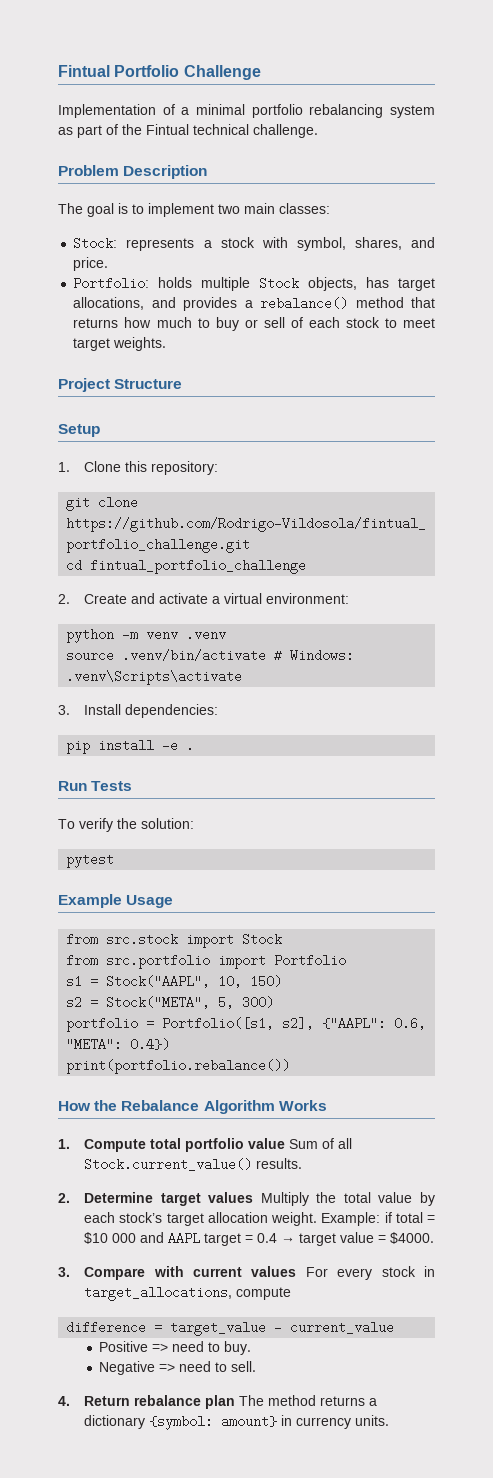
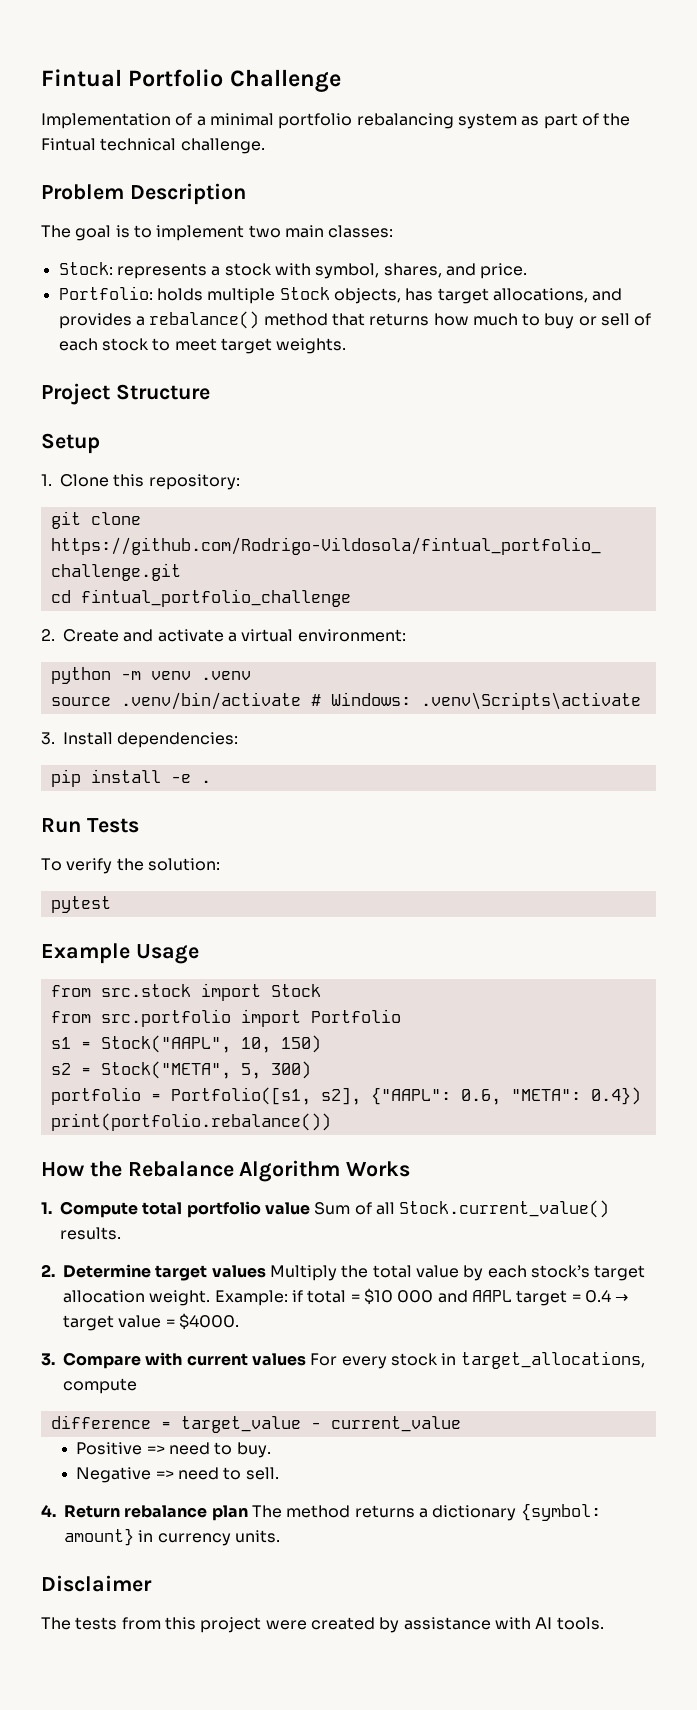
+ Disclaimer
+ The tests from this project were created by assistance with AI tools.

